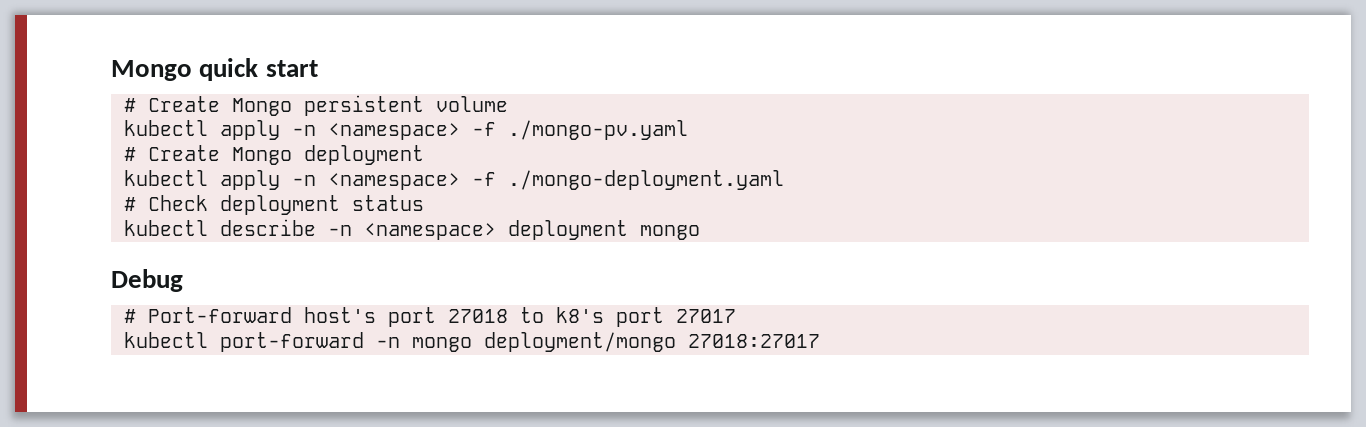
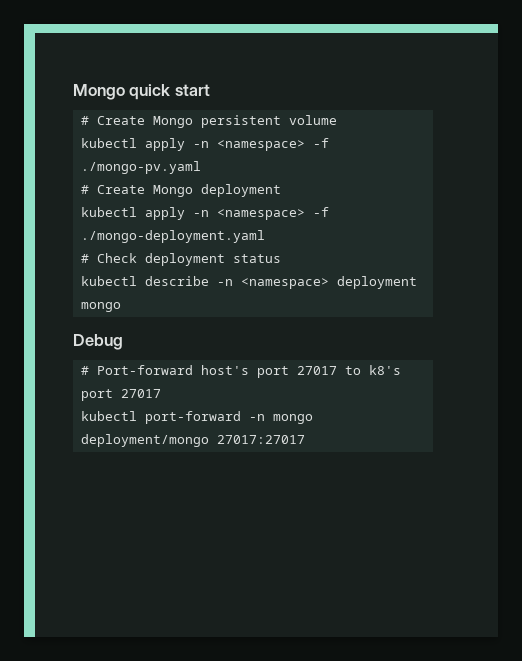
- # Port-forward host's port 27018 to k8's port 27017
+ # Port-forward host's port 27017 to k8's port 27017
- kubectl port-forward -n mongo deployment/mongo 27018:27017
+ kubectl port-forward -n mongo deployment/mongo 27017:27017

